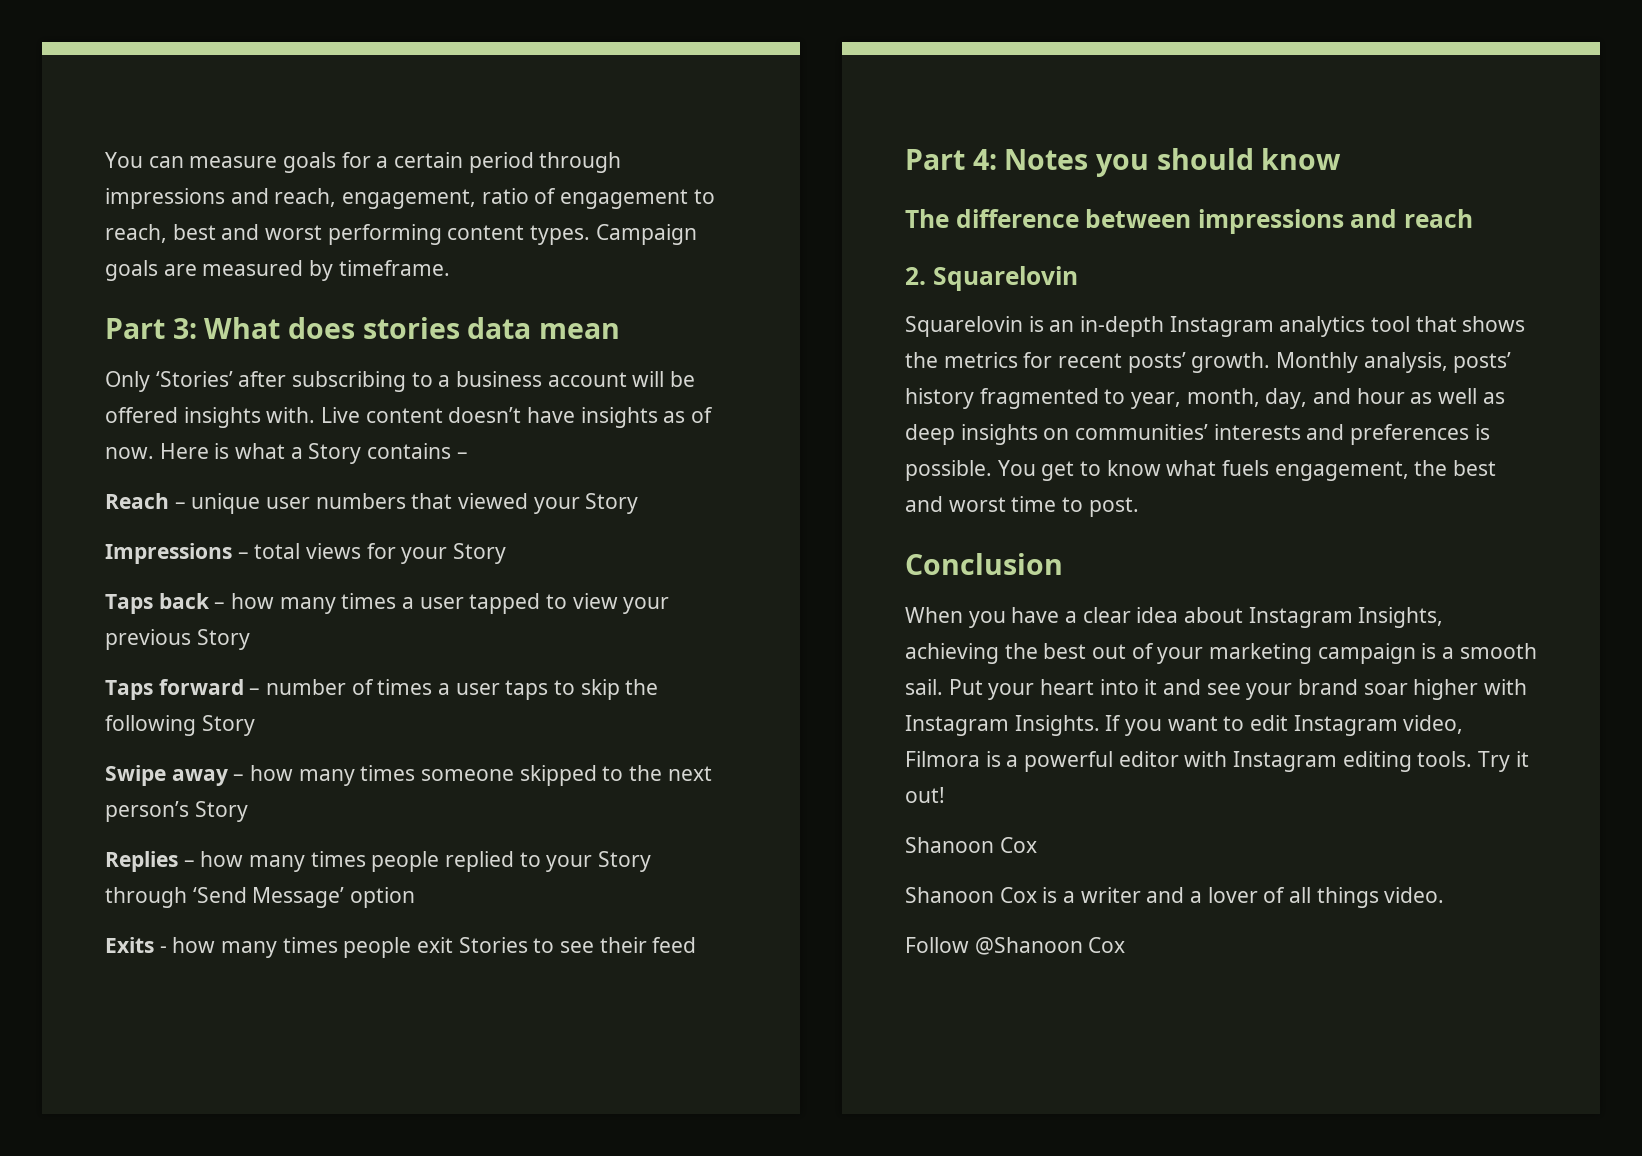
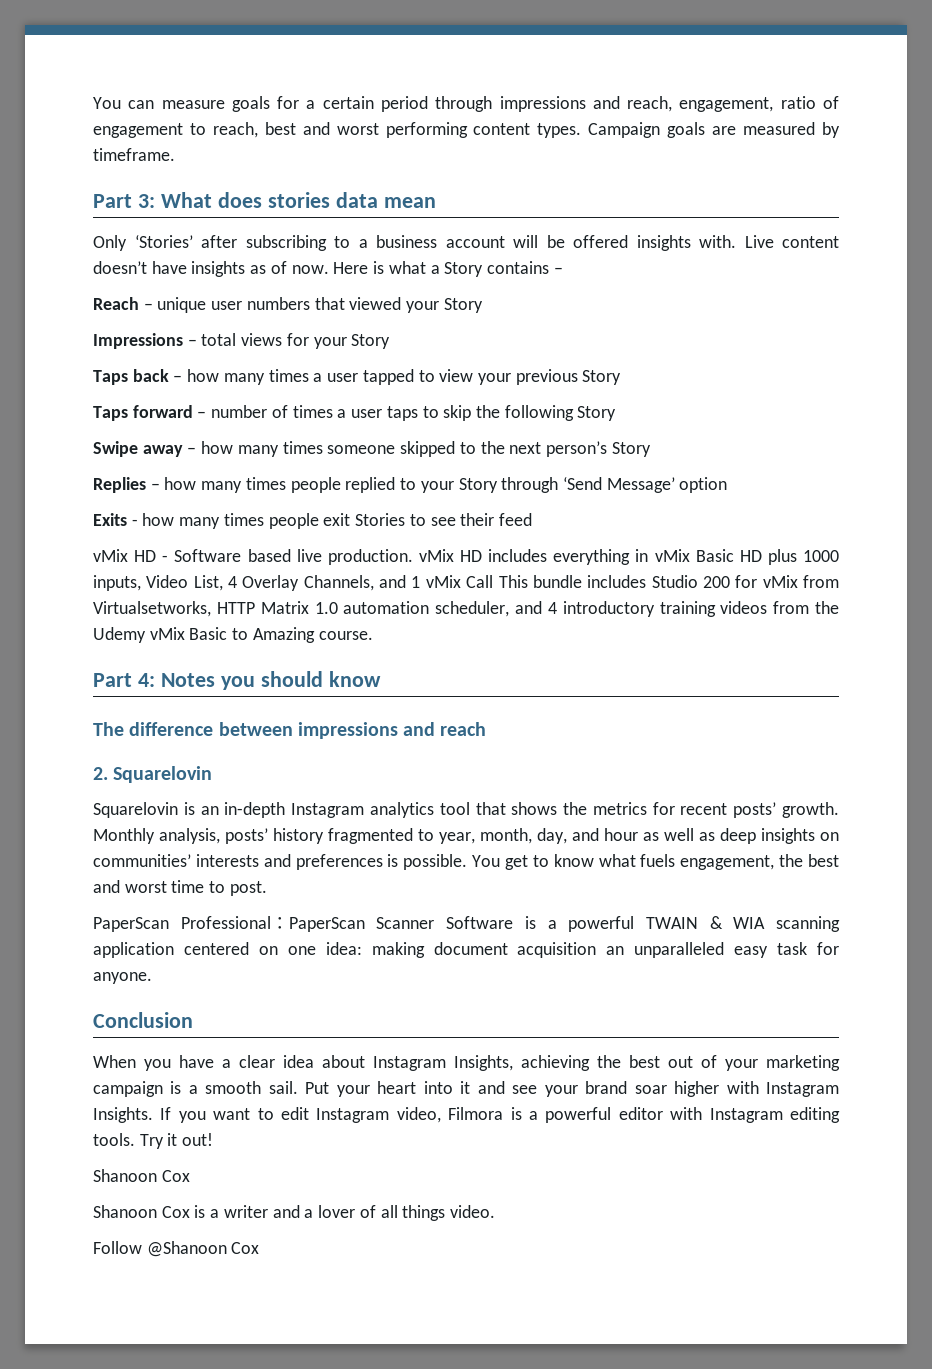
+ vMix HD - Software based live production. vMix HD includes everything in vMix Basic HD plus 1000 inputs, Video List, 4 Overlay Channels, and 1 vMix Call This bundle includes Studio 200 for vMix from Virtualsetworks, HTTP Matrix 1.0 automation scheduler, and 4 introductory training videos from the Udemy vMix Basic to Amazing course.
+ PaperScan Professional：PaperScan Scanner Software is a powerful TWAIN & WIA scanning application centered on one idea: making document acquisition an unparalleled easy task for anyone.

